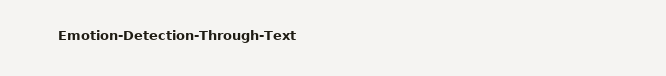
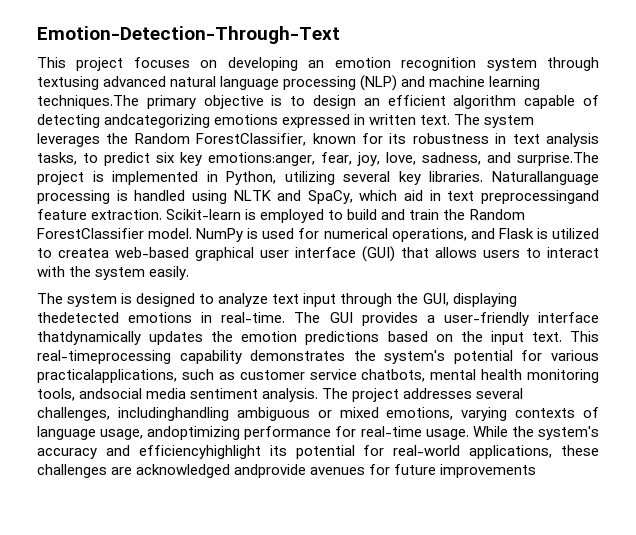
+ This project focuses on developing an emotion recognition system through textusing advanced natural language processing (NLP) and machine learning techniques.The primary objective is to design an efficient algorithm capable of detecting andcategorizing emotions expressed in written text. The system leverages the Random ForestClassifier, known for its robustness in text analysis tasks, to predict six key emotions:anger, fear, joy, love, sadness, and surprise.The project is implemented in Python, utilizing several key libraries. Naturallanguage processing is handled using NLTK and SpaCy, which aid in text preprocessingand feature extraction. Scikit-learn is employed to build and train the Random ForestClassifier model. NumPy is used for numerical operations, and Flask is utilized to createa web-based graphical user interface (GUI) that allows users to interact with the system easily.
+ The system is designed to analyze text input through the GUI, displaying thedetected emotions in real-time. The GUI provides a user-friendly interface thatdynamically updates the emotion predictions based on the input text. This real-timeprocessing capability demonstrates the system's potential for various practicalapplications, such as customer service chatbots, mental health monitoring tools, andsocial media sentiment analysis. The project addresses several challenges, includinghandling ambiguous or mixed emotions, varying contexts of language usage, andoptimizing performance for real-time usage. While the system's accuracy and efficiencyhighlight its potential for real-world applications, these challenges are acknowledged andprovide avenues for future improvements

